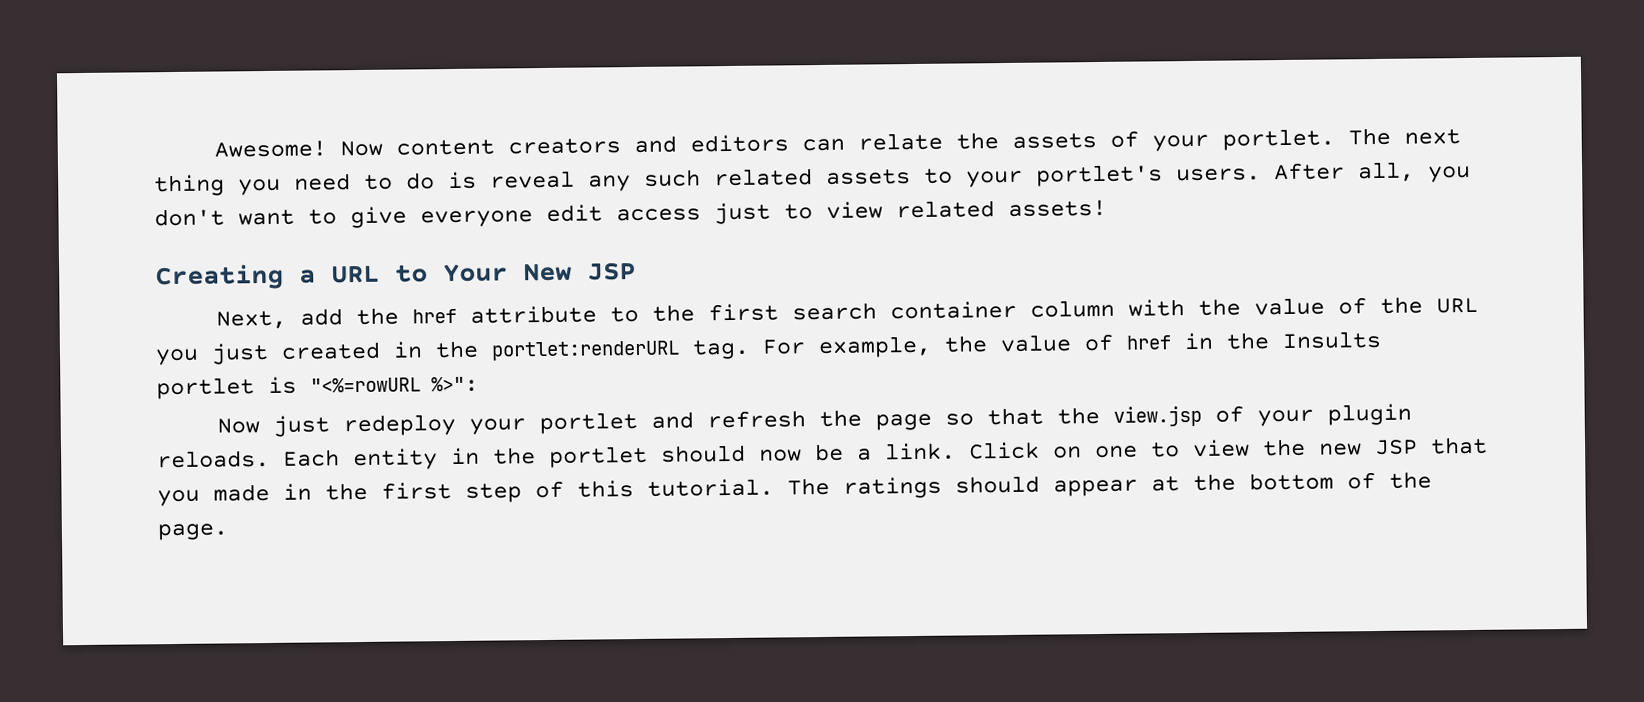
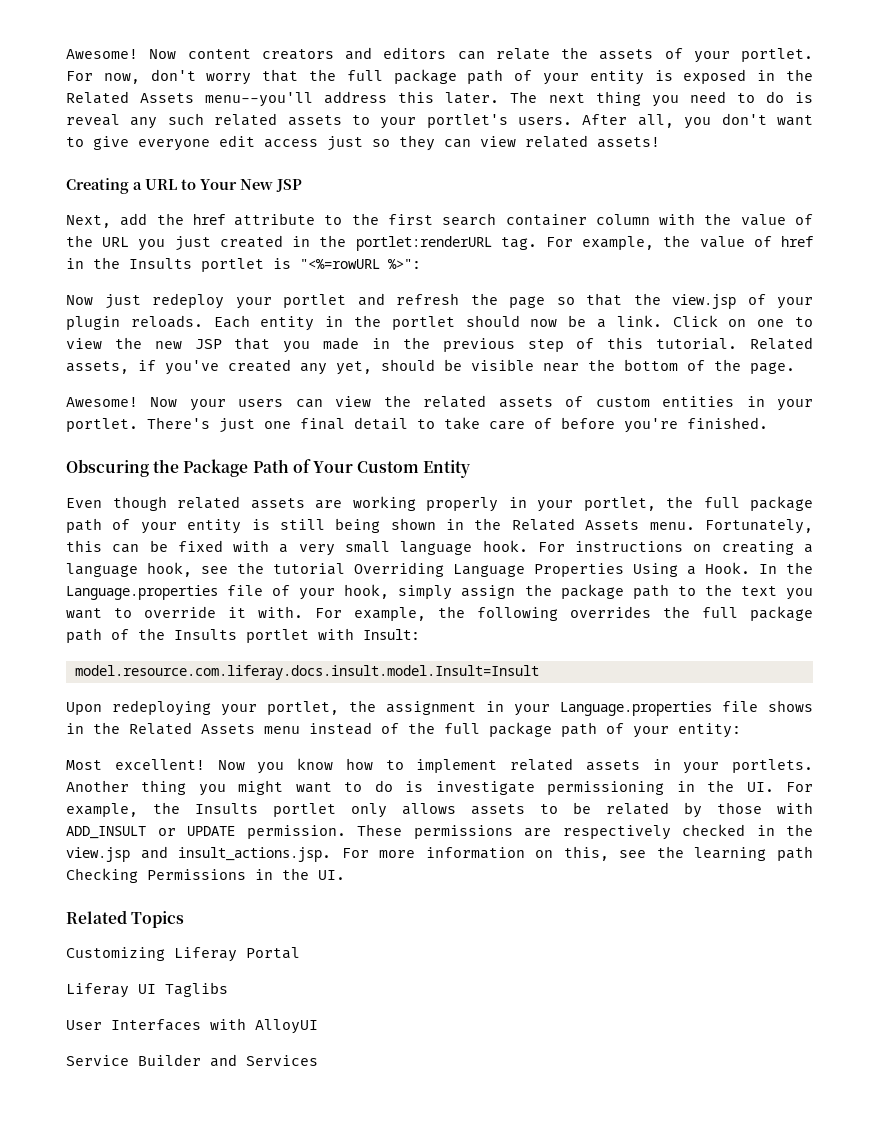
+ For now, don't worry that the full package path of your entity is exposed in the Related Assets menu--you'll address this later.
- After all, you don't want to give everyone edit access just to view related assets!
+ After all, you don't want to give everyone edit access just so they can view related assets!
- Click on one to view the new JSP that you made in the first step of this tutorial.
+ Click on one to view the new JSP that you made in the previous step of this tutorial.
- The ratings should appear at the bottom of the page.
+ Related assets, if you've created any yet, should be visible near the bottom of the page.
+ Awesome! Now your users can view the related assets of custom entities in your portlet. There's just one final detail to take care of before you're finished.
+ Obscuring the Package Path of Your Custom Entity
+ Even though related assets are working properly in your portlet, the full package path of your entity is still being shown in the Related Assets menu. Fortunately, this can be fixed with a very small language hook. For instructions on creating a language hook, see the tutorial Overriding Language Properties Using a Hook. In the Language.properties file of your hook, simply assign the package path to the text you want to override it with. For example, the following overrides the full package path of the Insults portlet with Insult:
+ model.resource.com.liferay.docs.insult.model.Insult=Insult
+ Upon redeploying your portlet, the assignment in your Language.properties file shows in the Related Assets menu instead of the full package path of your entity:
+ Most excellent! Now you know how to implement related assets in your portlets. Another thing you might want to do is investigate permissioning in the UI. For example, the Insults portlet only allows assets to be related by those with ADD_INSULT or UPDATE permission. These permissions are respectively checked in the view.jsp and insult_actions.jsp. For more information on this, see the learning path Checking Permissions in the UI.
+ Related Topics
+ Customizing Liferay Portal
+ Liferay UI Taglibs
+ User Interfaces with AlloyUI
+ Service Builder and Services

